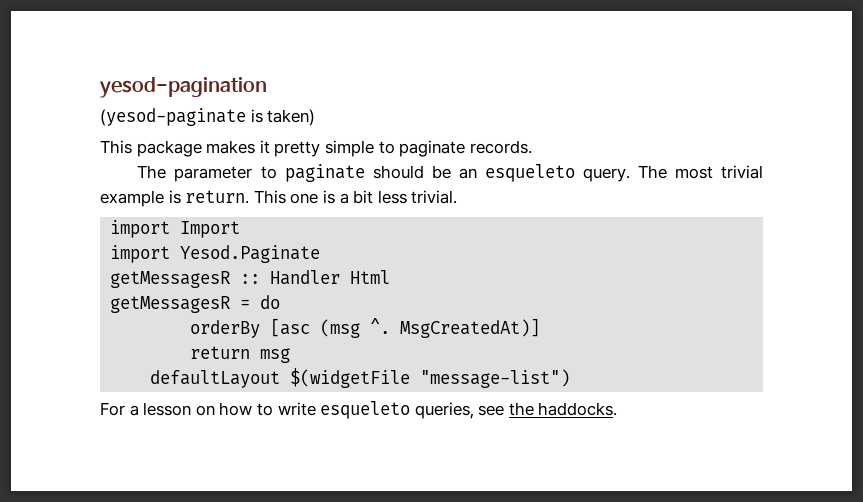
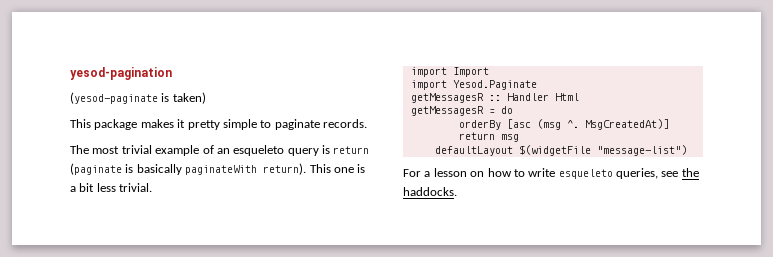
- The parameter to paginate should be an esqueleto query. The most trivial example is return.
+ The most trivial example of an esqueleto query is return (paginate is basically paginateWith return).

